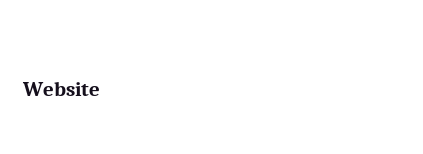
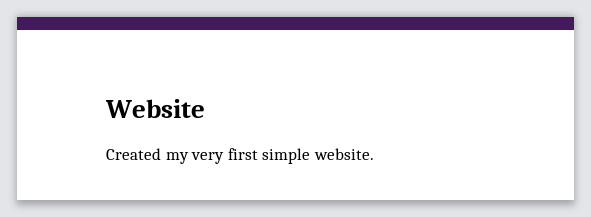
+ Created my very first simple website.

